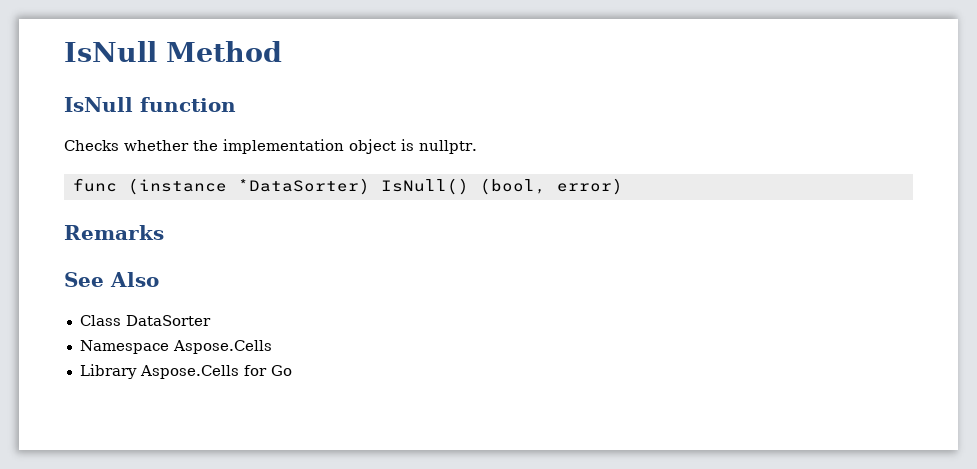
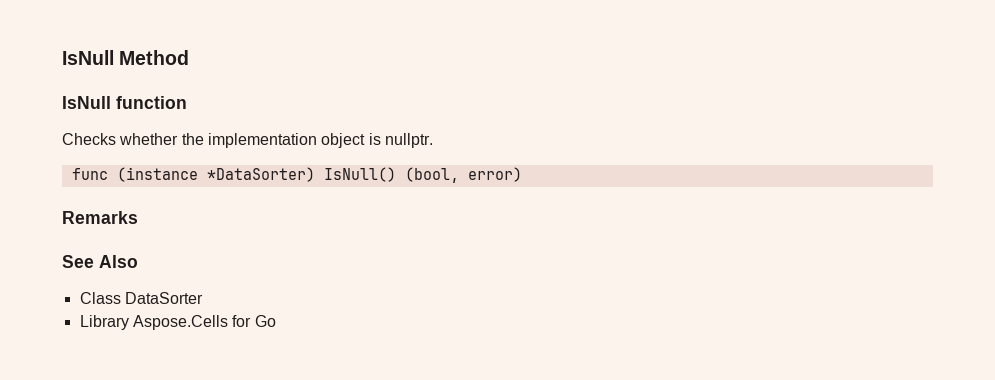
- Namespace Aspose.Cells

